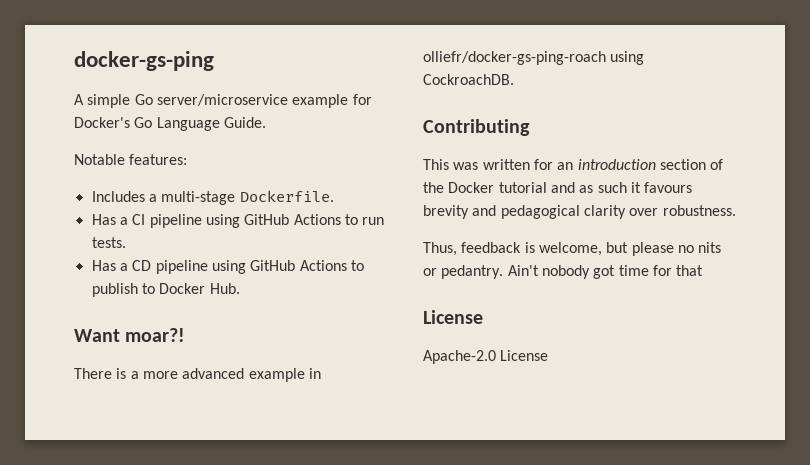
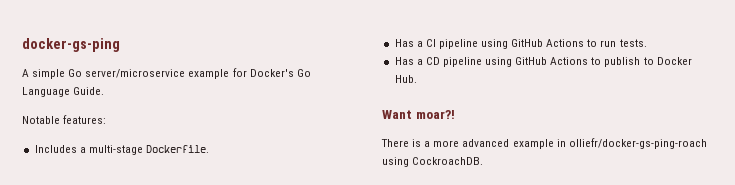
- Contributing
- This was written for an introduction section of the Docker tutorial and as such it favours brevity and pedagogical clarity over robustness.
- Thus, feedback is welcome, but please no nits or pedantry. Ain't nobody got time for that
- License
- Apache-2.0 License

